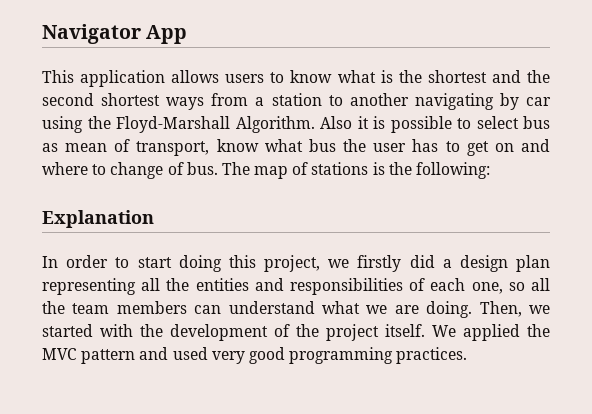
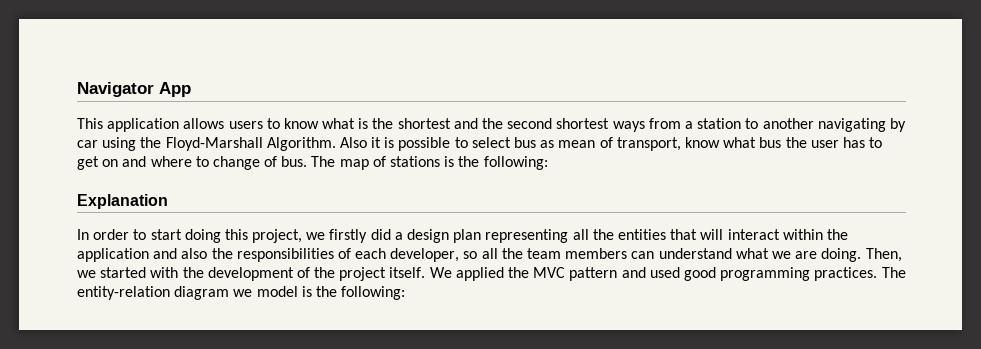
- In order to start doing this project, we firstly did a design plan representing all the entities and responsibilities of each one, so all the team members can understand what we are doing.
+ In order to start doing this project, we firstly did a design plan representing all the entities that will interact within the application and also the responsibilities of each developer, so all the team members can understand what we are doing.
- We applied the MVC pattern and used very good programming practices.
+ We applied the MVC pattern and used good programming practices.
+ The entity-relation diagram we model is the following:

